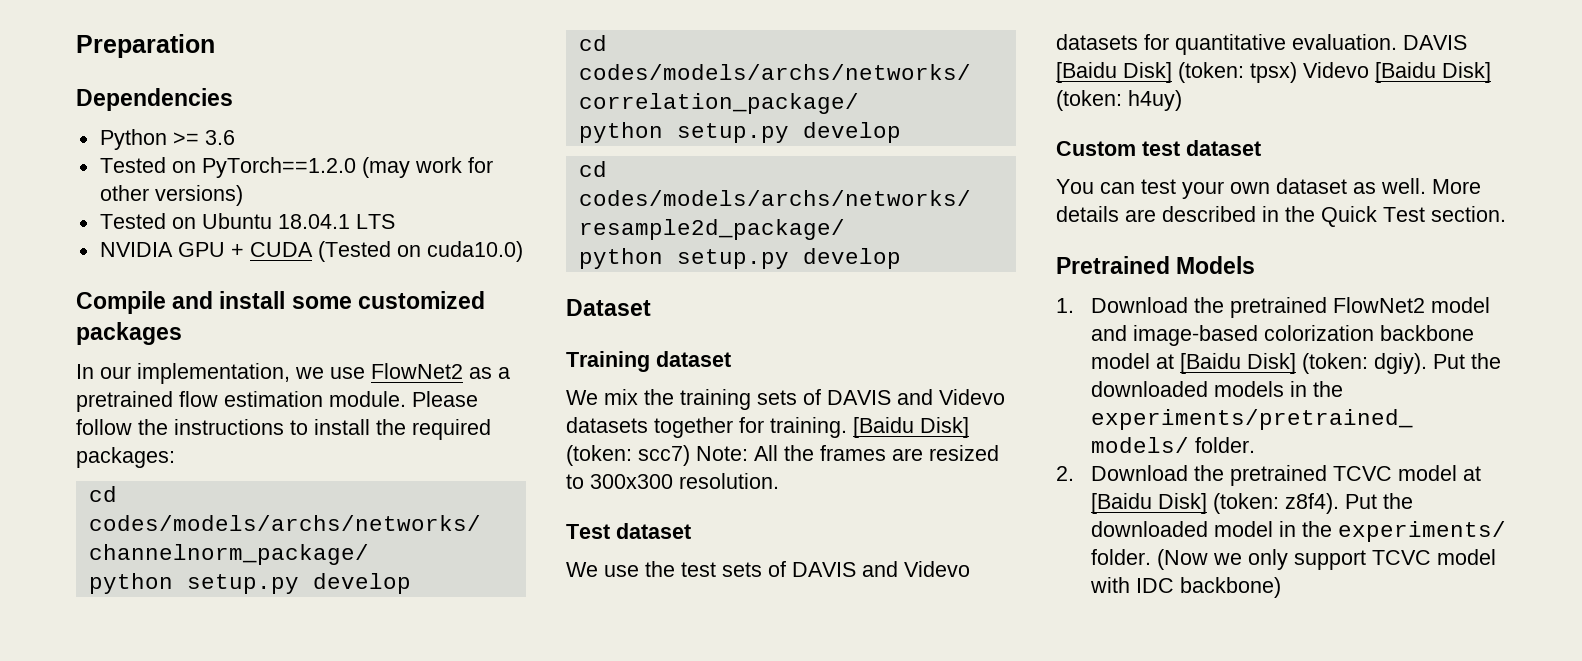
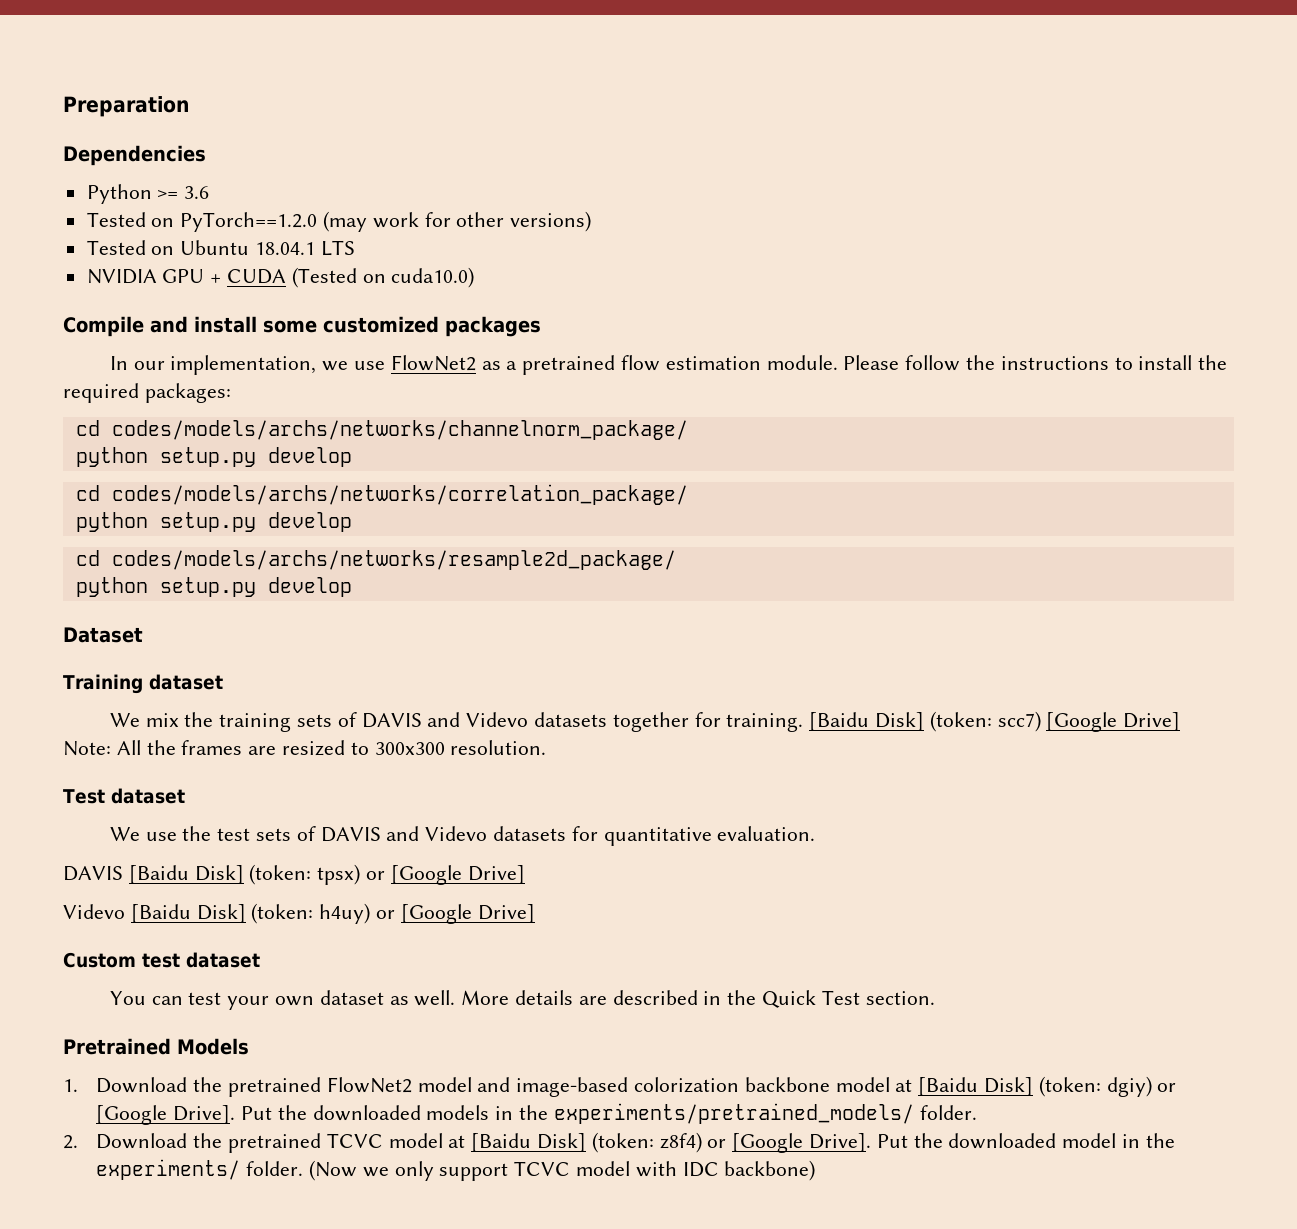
- [Baidu Disk] (token: scc7) Note: All the frames are resized to 300x300 resolution.
+ [Baidu Disk] (token: scc7) [Google Drive] Note: All the frames are resized to 300x300 resolution.
- We use the test sets of DAVIS and Videvo datasets for quantitative evaluation. DAVIS [Baidu Disk] (token: tpsx) Videvo [Baidu Disk] (token: h4uy)
+ We use the test sets of DAVIS and Videvo datasets for quantitative evaluation.
+ DAVIS [Baidu Disk] (token: tpsx) or [Google Drive]
+ Videvo [Baidu Disk] (token: h4uy) or [Google Drive]
- 1. Download the pretrained FlowNet2 model and image-based colorization backbone model at [Baidu Disk] (token: dgiy).
+ 1. Download the pretrained FlowNet2 model and image-based colorization backbone model at [Baidu Disk] (token: dgiy) or [Google Drive].
- 2. Download the pretrained TCVC model at [Baidu Disk] (token: z8f4).
+ 2. Download the pretrained TCVC model at [Baidu Disk] (token: z8f4) or [Google Drive].

